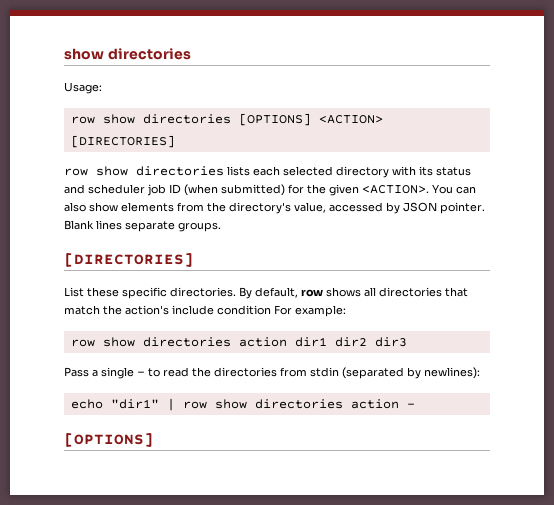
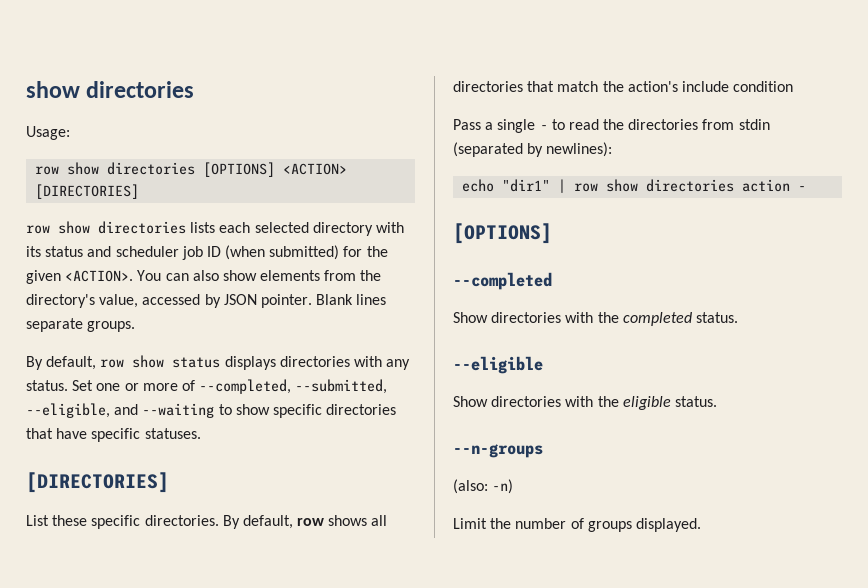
+ By default, row show status displays directories with any status. Set one or more of --completed, --submitted, --eligible, and --waiting to show specific directories that have specific statuses.
- By default, row shows all directories that match the action's include condition For example:
- row show directories action dir1 dir2 dir3
+ By default, row shows all directories that match the action's include condition
+ --completed
+ Show directories with the completed status.
+ --eligible
+ Show directories with the eligible status.
+ --n-groups
+ (also: -n)
+ Limit the number of groups displayed.

